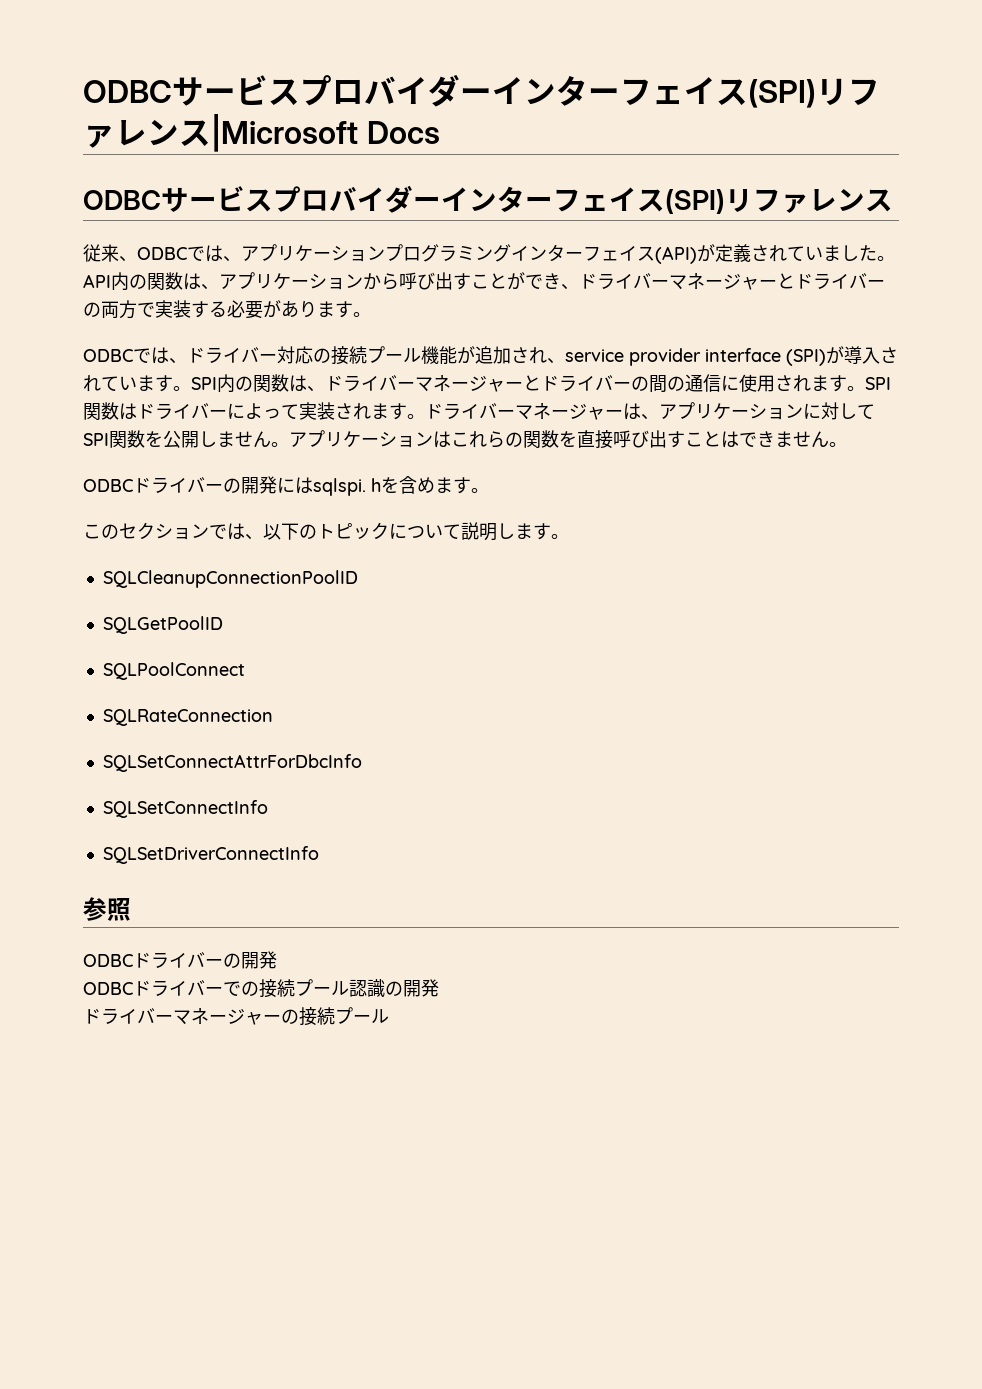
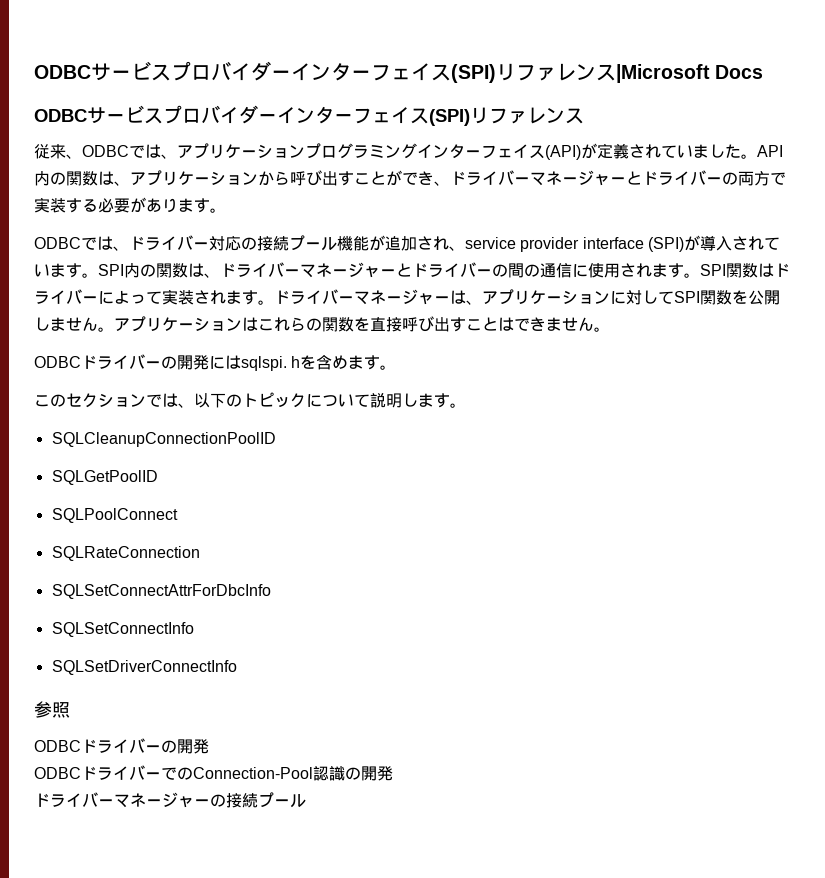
- ODBCドライバーでの接続プール認識の開発
+ ODBCドライバーでのConnection-Pool認識の開発

